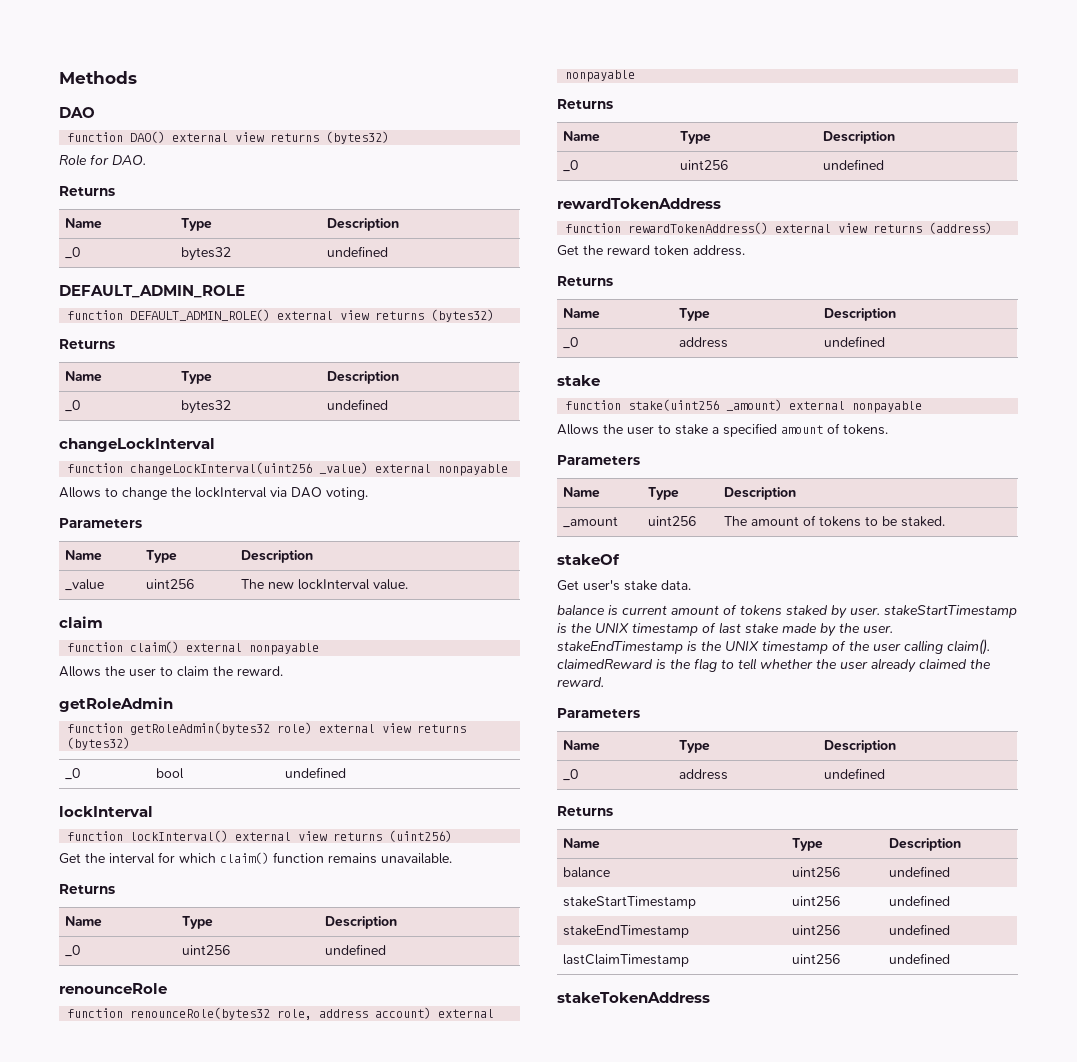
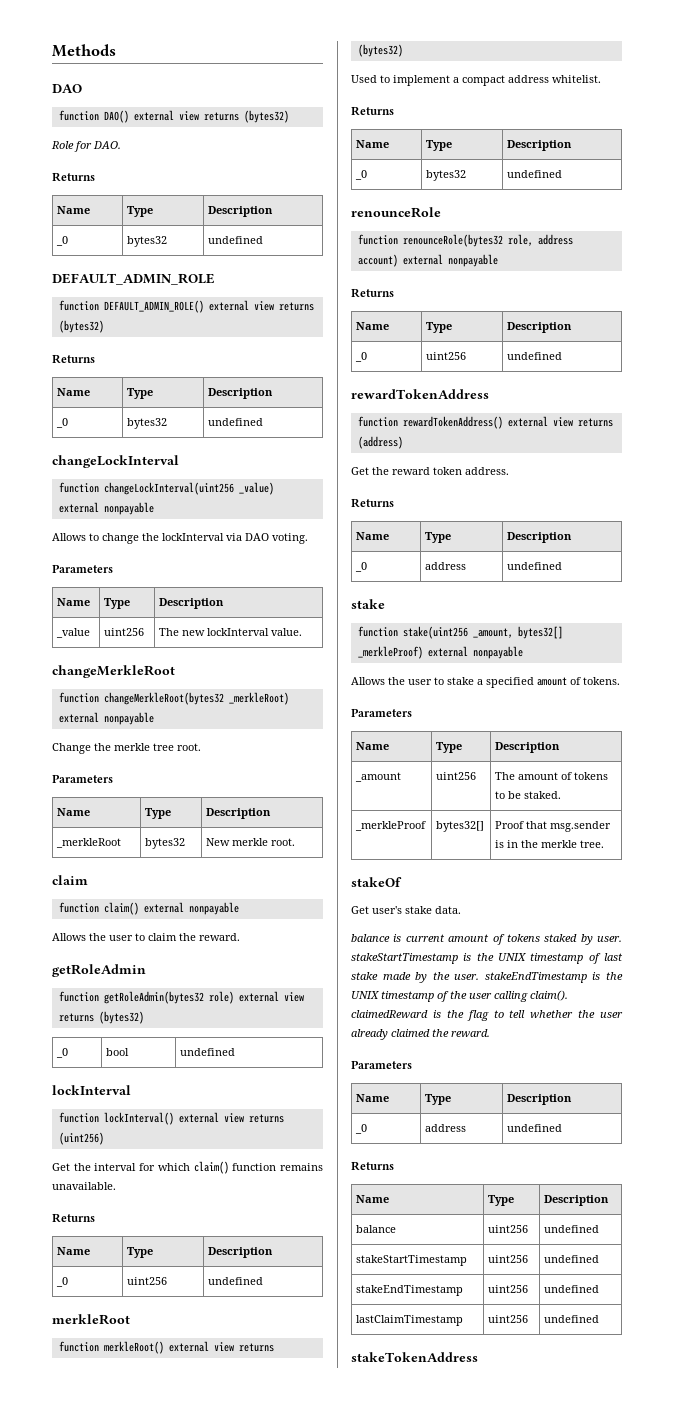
+ changeMerkleRoot
+ function changeMerkleRoot(bytes32 _merkleRoot) external nonpayable
+ Change the merkle tree root.
+ Parameters
+ Name | Type | Description
+ _merkleRoot | bytes32 | New merkle root.
+ merkleRoot
+ function merkleRoot() external view returns (bytes32)
+ Used to implement a compact address whitelist.
+ Returns
+ Name | Type | Description
+ _0 | bytes32 | undefined
- function stake(uint256 _amount) external nonpayable
+ function stake(uint256 _amount, bytes32[] _merkleProof) external nonpayable
+ _merkleProof | bytes32[] | Proof that msg.sender is in the merkle tree.

